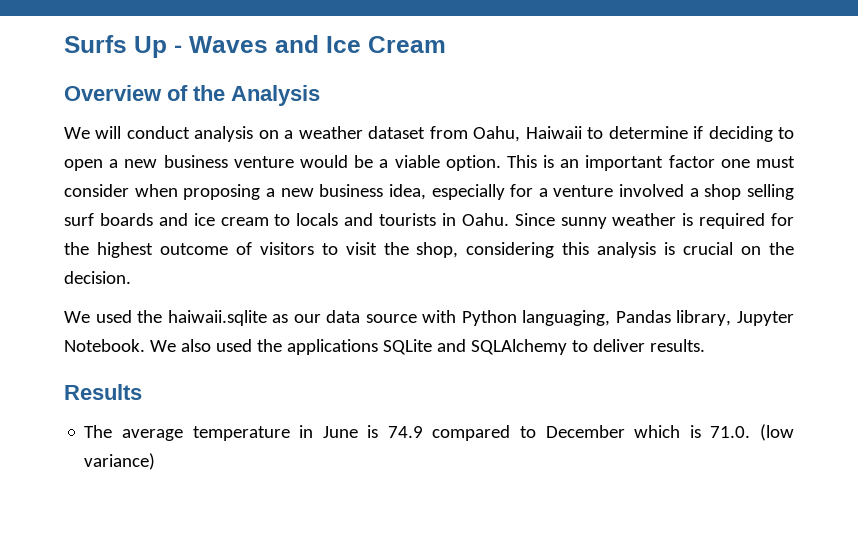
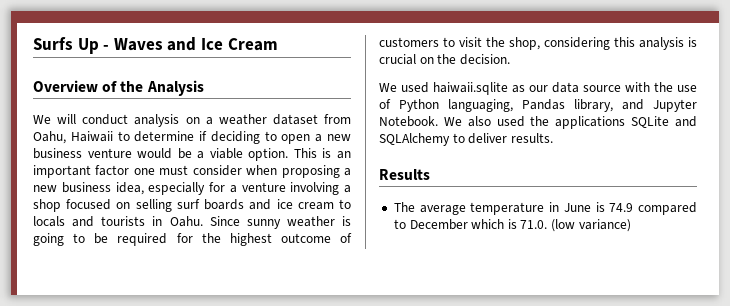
- This is an important factor one must consider when proposing a new business idea, especially for a venture involved a shop selling surf boards and ice cream to locals and tourists in Oahu.
+ This is an important factor one must consider when proposing a new business idea, especially for a venture involving a shop focused on selling surf boards and ice cream to locals and tourists in Oahu.
- Since sunny weather is required for the highest outcome of visitors to visit the shop, considering this analysis is crucial on the decision.
+ Since sunny weather is going to be required for the highest outcome of customers to visit the shop, considering this analysis is crucial on the decision.
- We used the haiwaii.sqlite as our data source with Python languaging, Pandas library, Jupyter Notebook.
+ We used haiwaii.sqlite as our data source with the use of Python languaging, Pandas library, and Jupyter Notebook.

